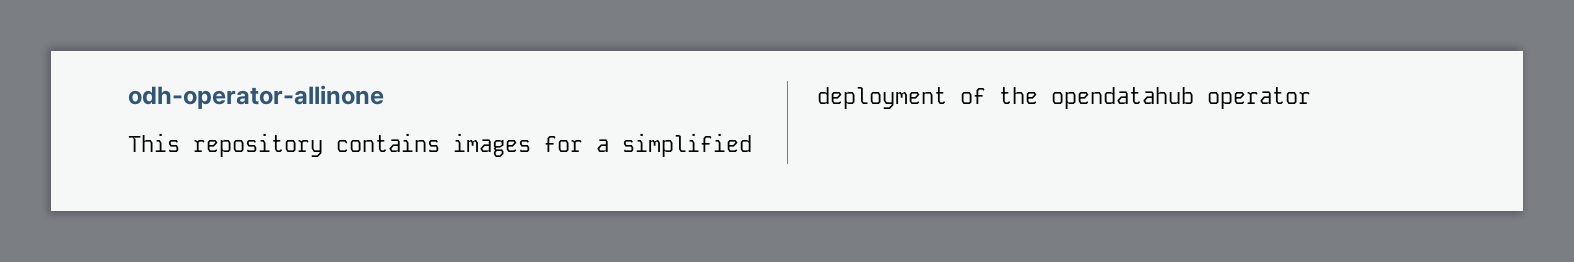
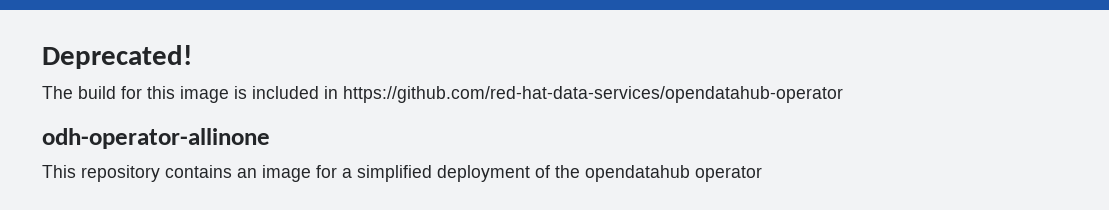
+ Deprecated!
+ The build for this image is included in https://github.com/red-hat-data-services/opendatahub-operator
- This repository contains images for a simplified deployment of the opendatahub operator
+ This repository contains an image for a simplified deployment of the opendatahub operator

